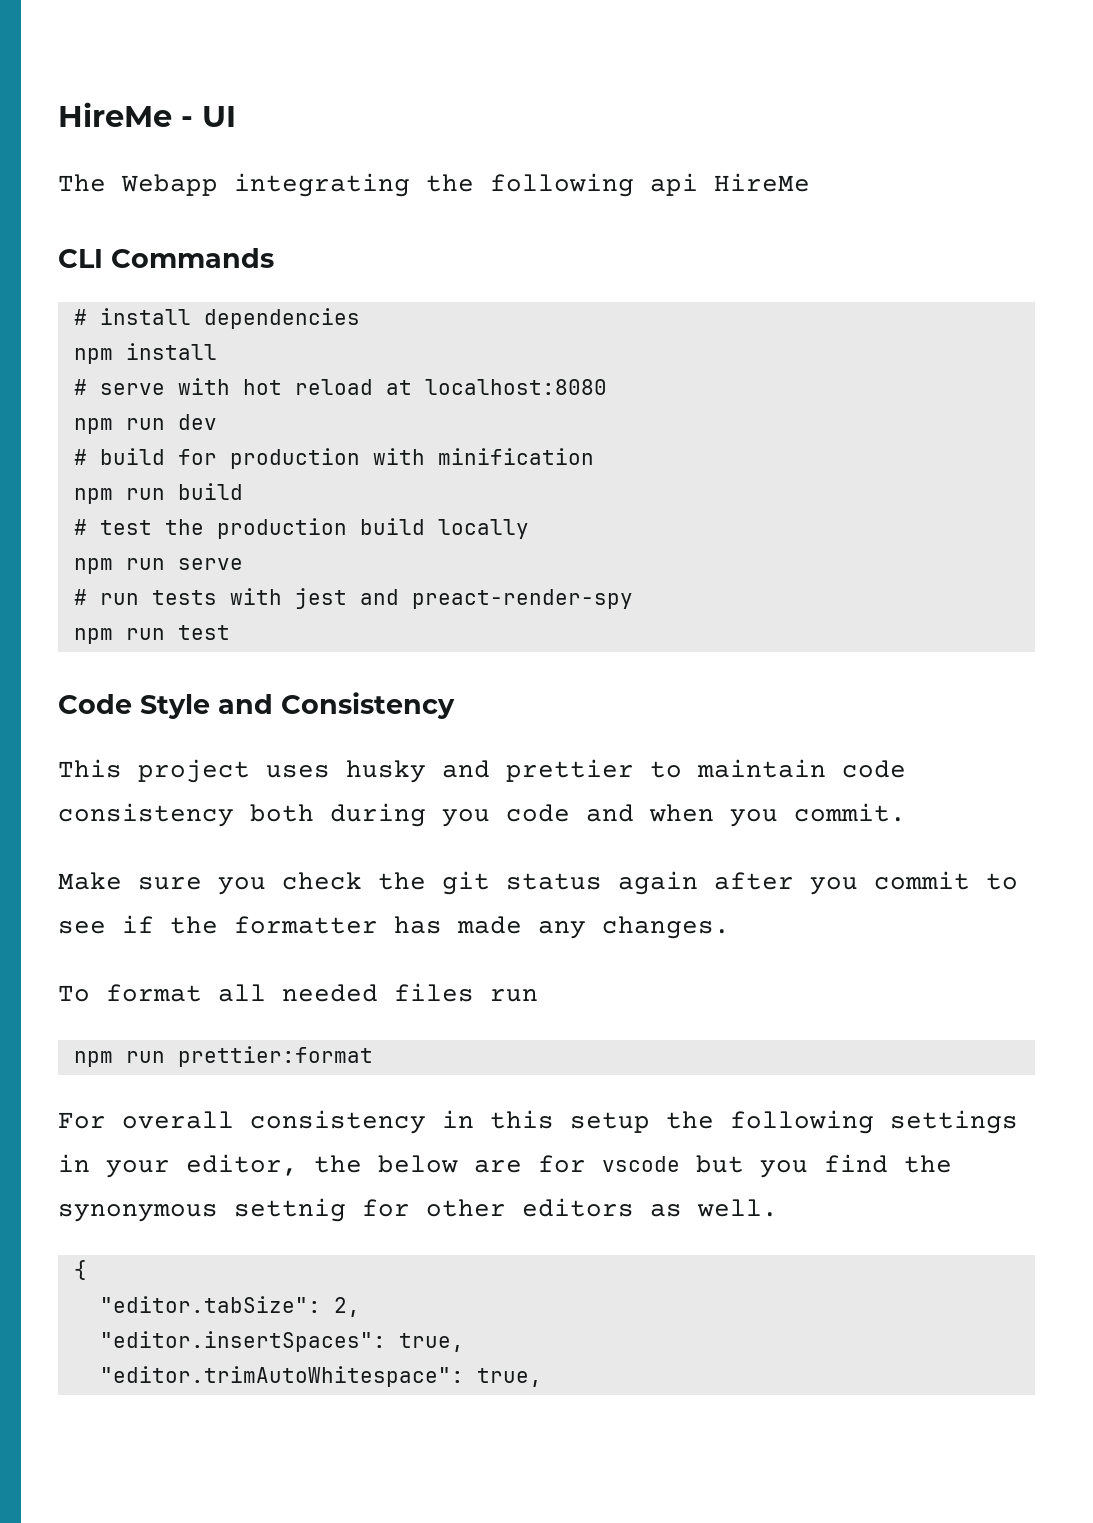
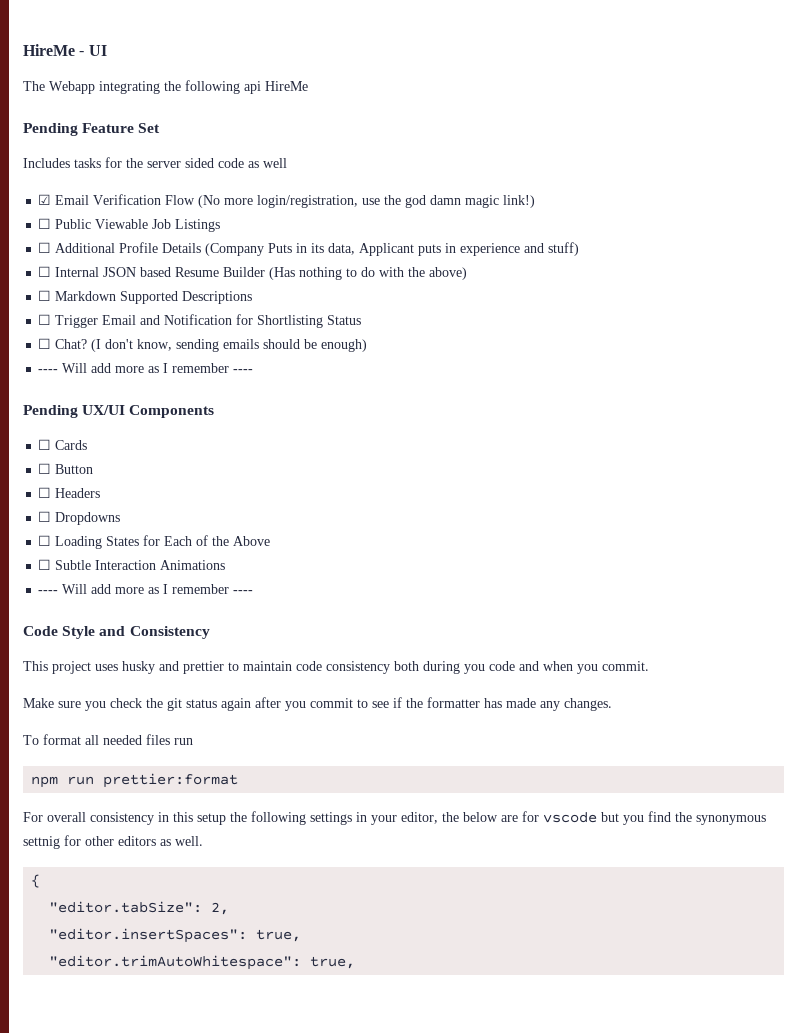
- CLI Commands
- # install dependencies
- npm install
- # serve with hot reload at localhost:8080
- npm run dev
- # build for production with minification
- npm run build
- # test the production build locally
- npm run serve
- # run tests with jest and preact-render-spy
- npm run test
+ Pending Feature Set
+ Includes tasks for the server sided code as well
+ ☑ Email Verification Flow (No more login/registration, use the god damn magic link!)
+ ☐ Public Viewable Job Listings
+ ☐ Additional Profile Details (Company Puts in its data, Applicant puts in experience and stuff)
+ ☐ Internal JSON based Resume Builder (Has nothing to do with the above)
+ ☐ Markdown Supported Descriptions
+ ☐ Trigger Email and Notification for Shortlisting Status
+ ☐ Chat? (I don't know, sending emails should be enough)
+ ---- Will add more as I remember ----
+ Pending UX/UI Components
+ ☐ Cards
+ ☐ Button
+ ☐ Headers
+ ☐ Dropdowns
+ ☐ Loading States for Each of the Above
+ ☐ Subtle Interaction Animations
+ ---- Will add more as I remember ----

